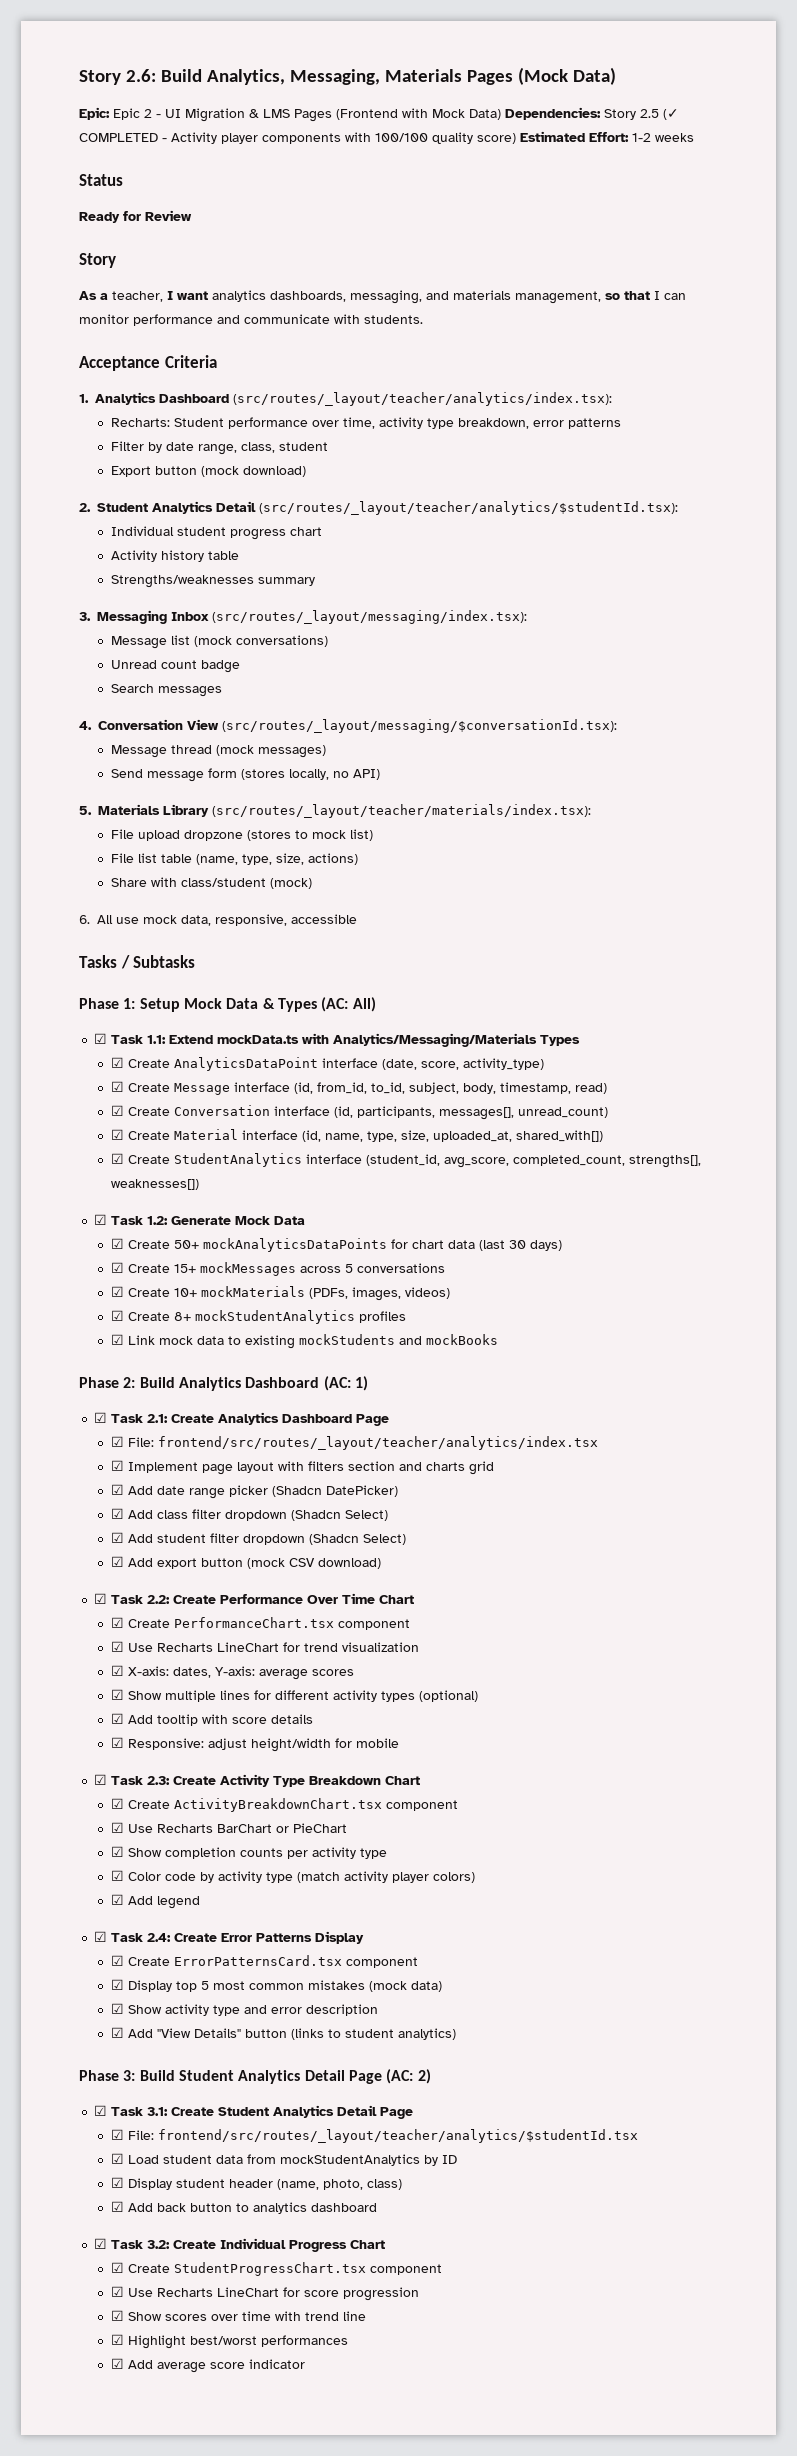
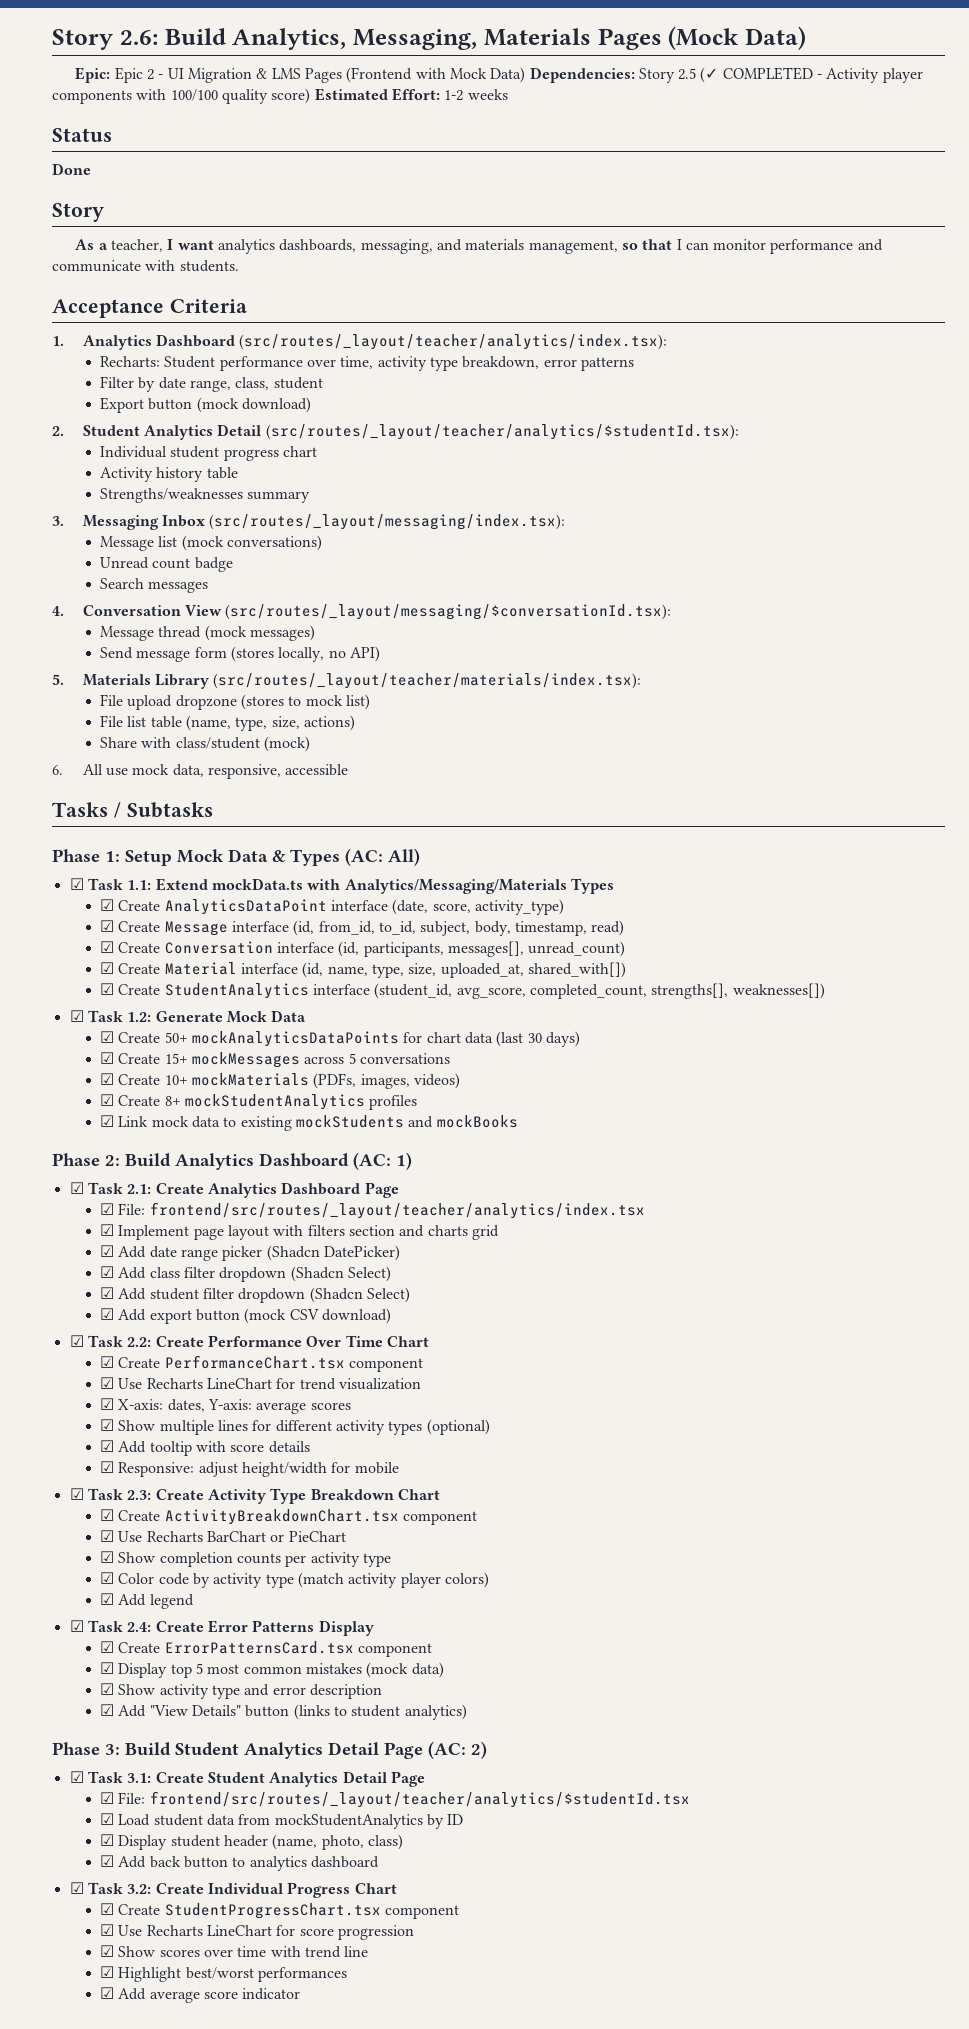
- Ready for Review
+ Done

